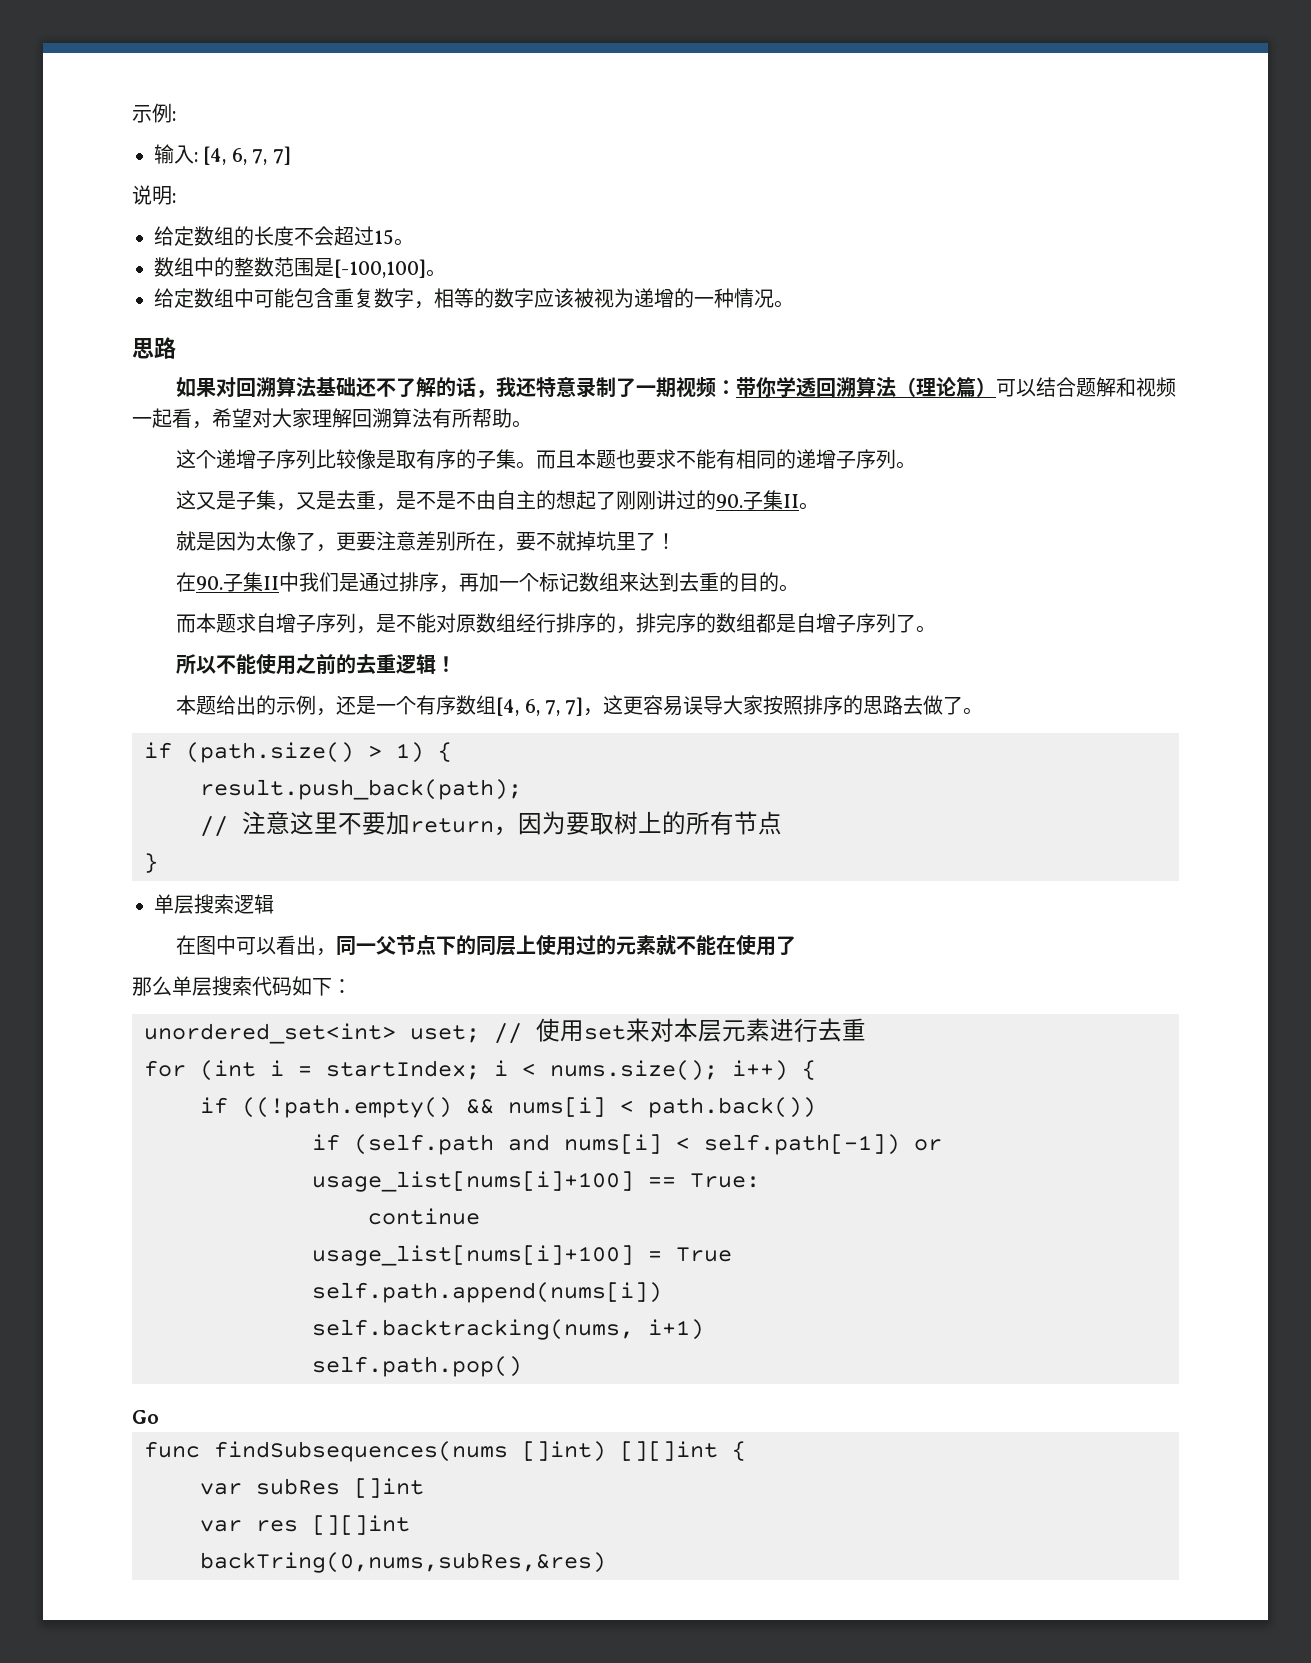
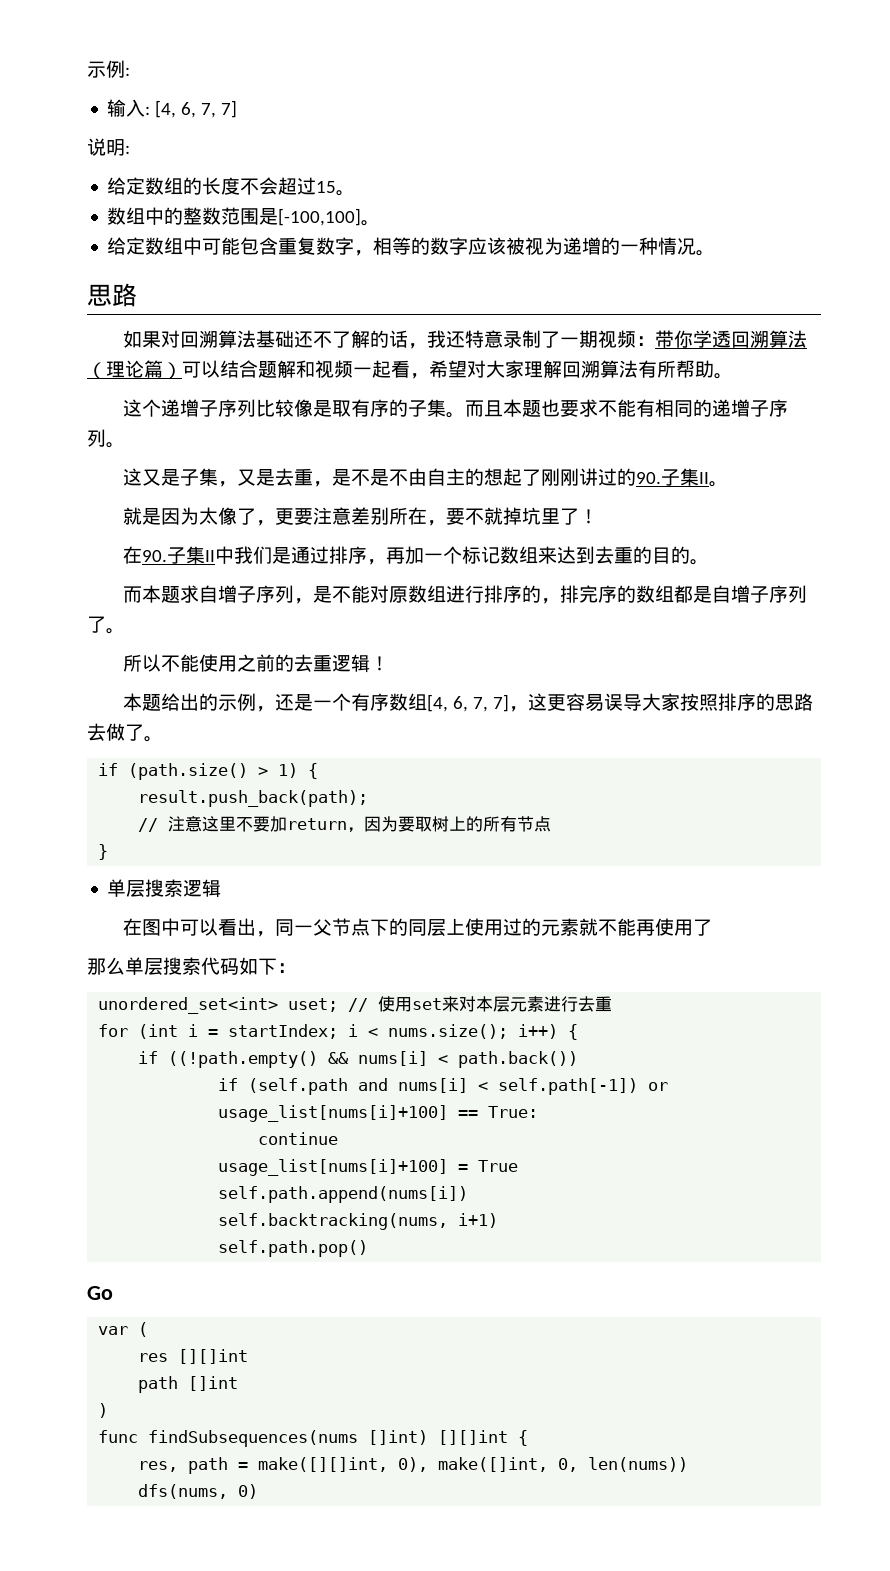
- 而本题求自增子序列，是不能对原数组经行排序的，排完序的数组都是自增子序列了。
+ 而本题求自增子序列，是不能对原数组进行排序的，排完序的数组都是自增子序列了。
- 在图中可以看出，同一父节点下的同层上使用过的元素就不能在使用了
+ 在图中可以看出，同一父节点下的同层上使用过的元素就不能再使用了
+ var (
+ res [][]int
+ path []int
+ )
- var subRes []int
- var res [][]int
- backTring(0,nums,subRes,&res)
+ res, path = make([][]int, 0), make([]int, 0, len(nums))
+ dfs(nums, 0)

